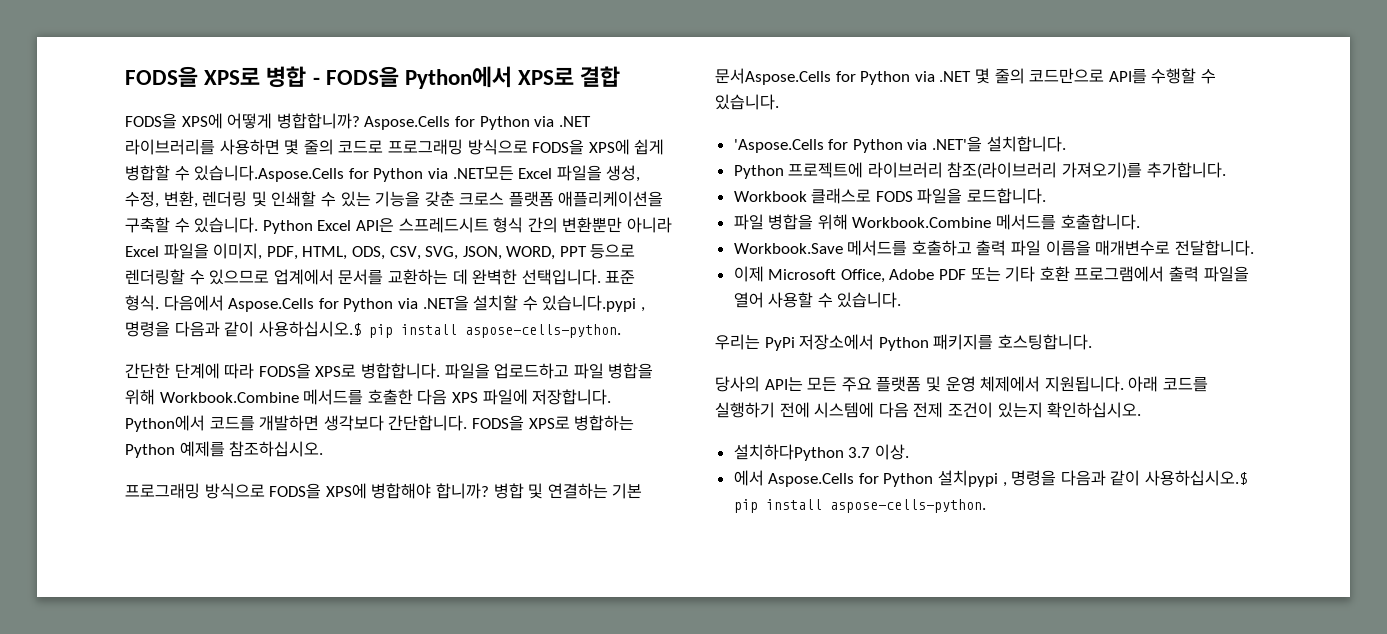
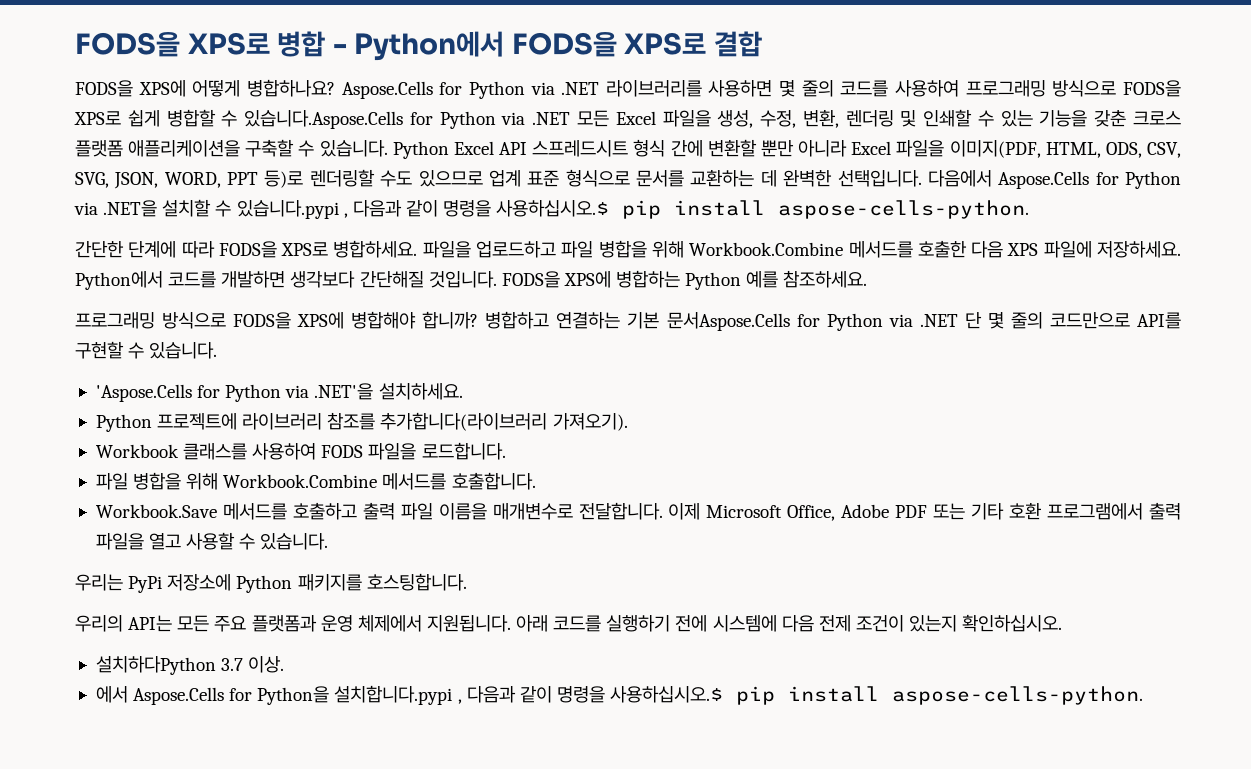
- FODS을 XPS로 병합 - FODS을 Python에서 XPS로 결합
+ FODS을 XPS로 병합 - Python에서 FODS을 XPS로 결합
- FODS을 XPS에 어떻게 병합합니까?
+ FODS을 XPS에 어떻게 병합하나요?
- Aspose.Cells for Python via .NET 라이브러리를 사용하면 몇 줄의 코드로 프로그래밍 방식으로 FODS을 XPS에 쉽게 병합할 수 있습니다.Aspose.Cells for Python via .NET모든 Excel 파일을 생성, 수정, 변환, 렌더링 및 인쇄할 수 있는 기능을 갖춘 크로스 플랫폼 애플리케이션을 구축할 수 있습니다.
+ Aspose.Cells for Python via .NET 라이브러리를 사용하면 몇 줄의 코드를 사용하여 프로그래밍 방식으로 FODS을 XPS로 쉽게 병합할 수 있습니다.Aspose.Cells for Python via .NET 모든 Excel 파일을 생성, 수정, 변환, 렌더링 및 인쇄할 수 있는 기능을 갖춘 크로스 플랫폼 애플리케이션을 구축할 수 있습니다.
- Python Excel API은 스프레드시트 형식 간의 변환뿐만 아니라 Excel 파일을 이미지, PDF, HTML, ODS, CSV, SVG, JSON, WORD, PPT 등으로 렌더링할 수 있으므로 업계에서 문서를 교환하는 데 완벽한 선택입니다.
+ Python Excel API 스프레드시트 형식 간에 변환할 뿐만 아니라 Excel 파일을 이미지(PDF, HTML, ODS, CSV, SVG, JSON, WORD, PPT 등)로 렌더링할 수도 있으므로 업계 표준 형식으로 문서를 교환하는 데 완벽한 선택입니다.
- 표준 형식.
- 다음에서 Aspose.Cells for Python via .NET을 설치할 수 있습니다.pypi , 명령을 다음과 같이 사용하십시오.$ pip install aspose-cells-python.
+ 다음에서 Aspose.Cells for Python via .NET을 설치할 수 있습니다.pypi , 다음과 같이 명령을 사용하십시오.$ pip install aspose-cells-python.
- 간단한 단계에 따라 FODS을 XPS로 병합합니다.
+ 간단한 단계에 따라 FODS을 XPS로 병합하세요.
- 파일을 업로드하고 파일 병합을 위해 Workbook.Combine 메서드를 호출한 다음 XPS 파일에 저장합니다.
+ 파일을 업로드하고 파일 병합을 위해 Workbook.Combine 메서드를 호출한 다음 XPS 파일에 저장하세요.
- Python에서 코드를 개발하면 생각보다 간단합니다. FODS을 XPS로 병합하는 Python 예제를 참조하십시오.
+ Python에서 코드를 개발하면 생각보다 간단해질 것입니다. FODS을 XPS에 병합하는 Python 예를 참조하세요.
- 병합 및 연결하는 기본 문서Aspose.Cells for Python via .NET 몇 줄의 코드만으로 API를 수행할 수 있습니다.
+ 병합하고 연결하는 기본 문서Aspose.Cells for Python via .NET 단 몇 줄의 코드만으로 API를 구현할 수 있습니다.
- 'Aspose.Cells for Python via .NET'을 설치합니다.
+ 'Aspose.Cells for Python via .NET'을 설치하세요.
- Python 프로젝트에 라이브러리 참조(라이브러리 가져오기)를 추가합니다.
+ Python 프로젝트에 라이브러리 참조를 추가합니다(라이브러리 가져오기).
- Workbook 클래스로 FODS 파일을 로드합니다.
+ Workbook 클래스를 사용하여 FODS 파일을 로드합니다.
- Workbook.Save 메서드를 호출하고 출력 파일 이름을 매개변수로 전달합니다.
- 이제 Microsoft Office, Adobe PDF 또는 기타 호환 프로그램에서 출력 파일을 열어 사용할 수 있습니다.
+ Workbook.Save 메서드를 호출하고 출력 파일 이름을 매개변수로 전달합니다. 이제 Microsoft Office, Adobe PDF 또는 기타 호환 프로그램에서 출력 파일을 열고 사용할 수 있습니다.
- 우리는 PyPi 저장소에서 Python 패키지를 호스팅합니다.
+ 우리는 PyPi 저장소에 Python 패키지를 호스팅합니다.
- 당사의 API는 모든 주요 플랫폼 및 운영 체제에서 지원됩니다.
+ 우리의 API는 모든 주요 플랫폼과 운영 체제에서 지원됩니다.
- 에서 Aspose.Cells for Python 설치pypi , 명령을 다음과 같이 사용하십시오.$ pip install aspose-cells-python.
+ 에서 Aspose.Cells for Python을 설치합니다.pypi , 다음과 같이 명령을 사용하십시오.$ pip install aspose-cells-python.

